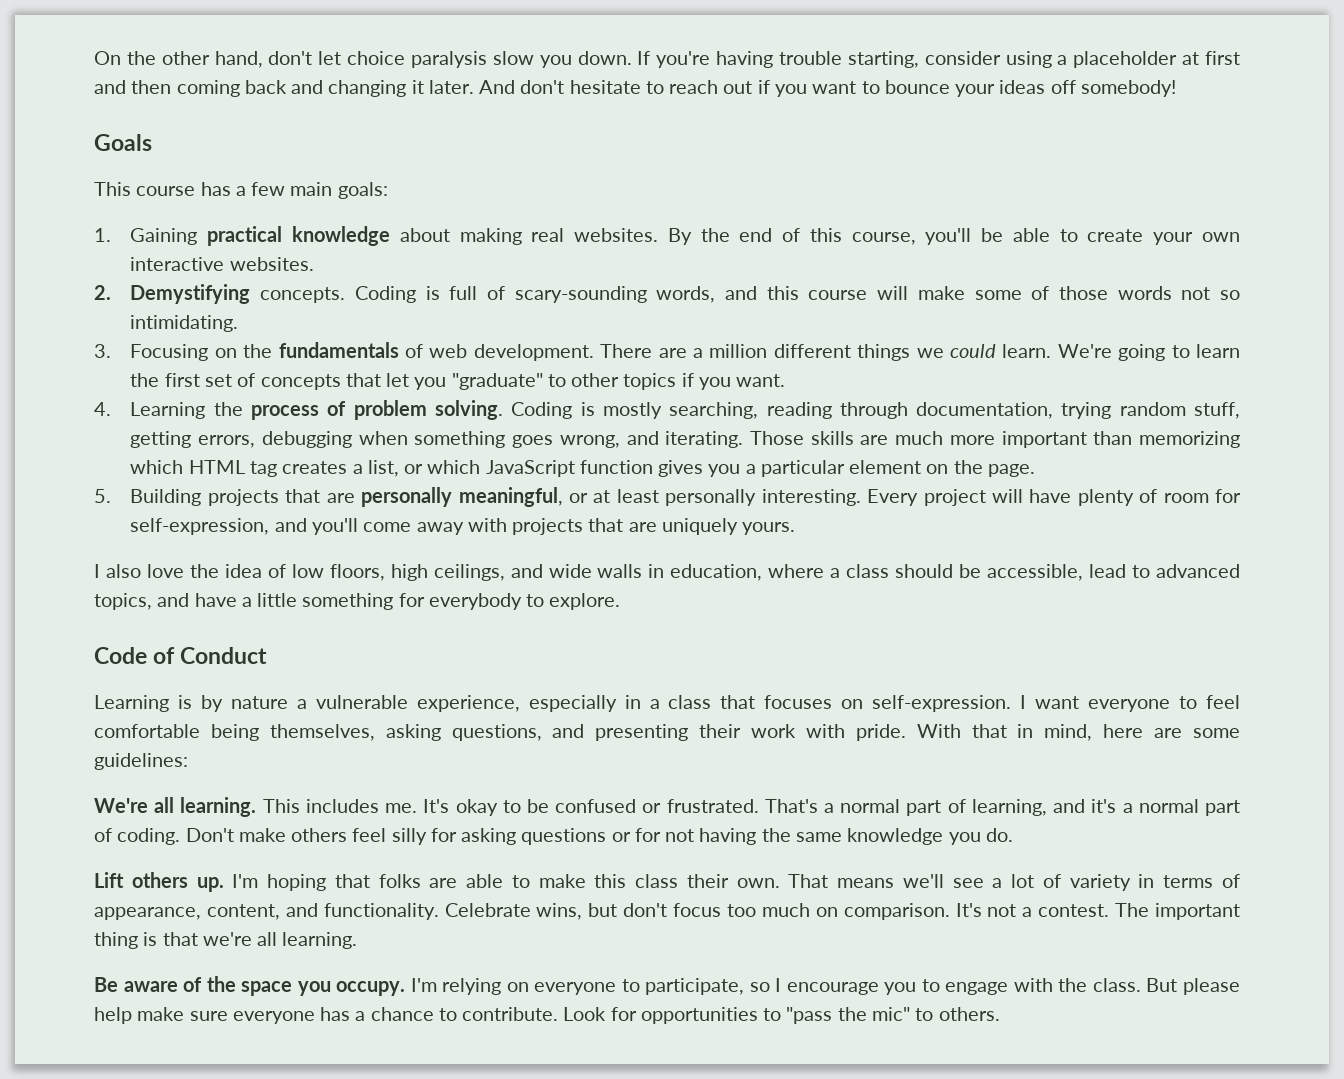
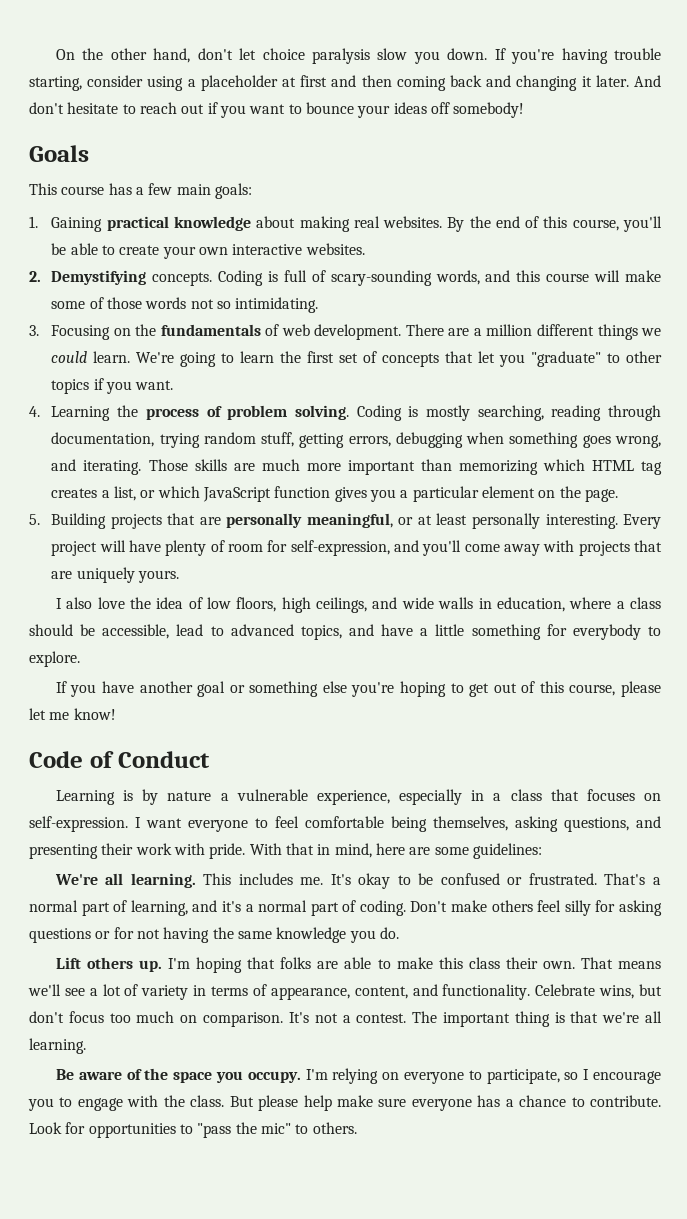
+ If you have another goal or something else you're hoping to get out of this course, please let me know!

